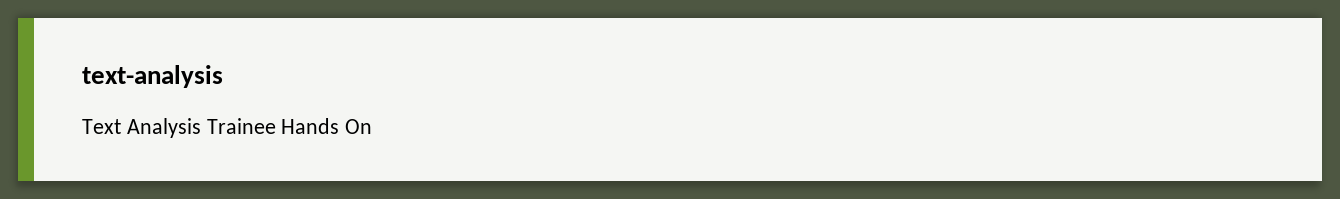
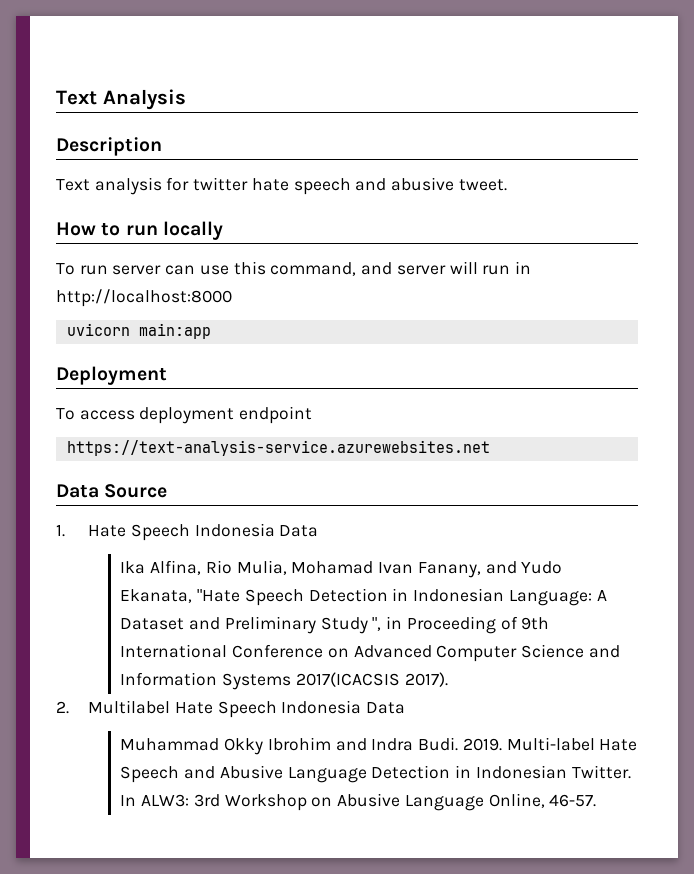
- text-analysis
- Text Analysis Trainee Hands On
+ Text Analysis
+ Description
+ Text analysis for twitter hate speech and abusive tweet.
+ How to run locally
+ To run server can use this command, and server will run in http://localhost:8000
+ uvicorn main:app
+ Deployment
+ To access deployment endpoint
+ https://text-analysis-service.azurewebsites.net
+ Data Source
+ 1. Hate Speech Indonesia Data
+ Ika Alfina, Rio Mulia, Mohamad Ivan Fanany, and Yudo Ekanata, "Hate Speech Detection in Indonesian Language: A Dataset and Preliminary Study ", in Proceeding of 9th International Conference on Advanced Computer Science and Information Systems 2017(ICACSIS 2017).
+ 2. Multilabel Hate Speech Indonesia Data
+ Muhammad Okky Ibrohim and Indra Budi. 2019. Multi-label Hate Speech and Abusive Language Detection in Indonesian Twitter. In ALW3: 3rd Workshop on Abusive Language Online, 46-57.

